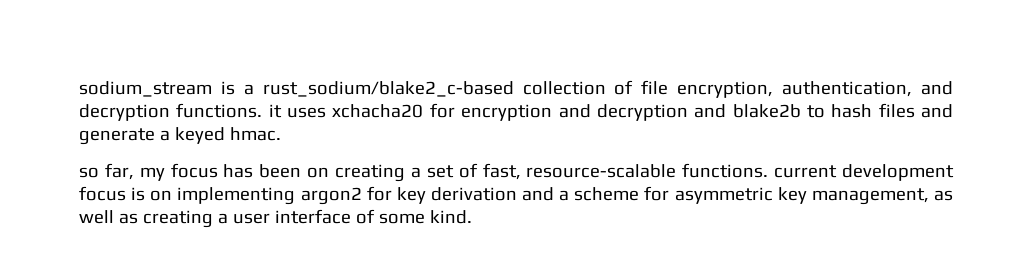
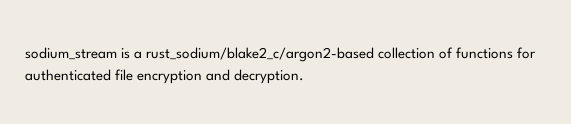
- sodium_stream is a rust_sodium/blake2_c-based collection of file encryption, authentication, and decryption functions. it uses xchacha20 for encryption and decryption and blake2b to hash files and generate a keyed hmac.
- so far, my focus has been on creating a set of fast, resource-scalable functions. current development focus is on implementing argon2 for key derivation and a scheme for asymmetric key management, as well as creating a user interface of some kind.
+ sodium_stream is a rust_sodium/blake2_c/argon2-based collection of functions for authenticated file encryption and decryption.

